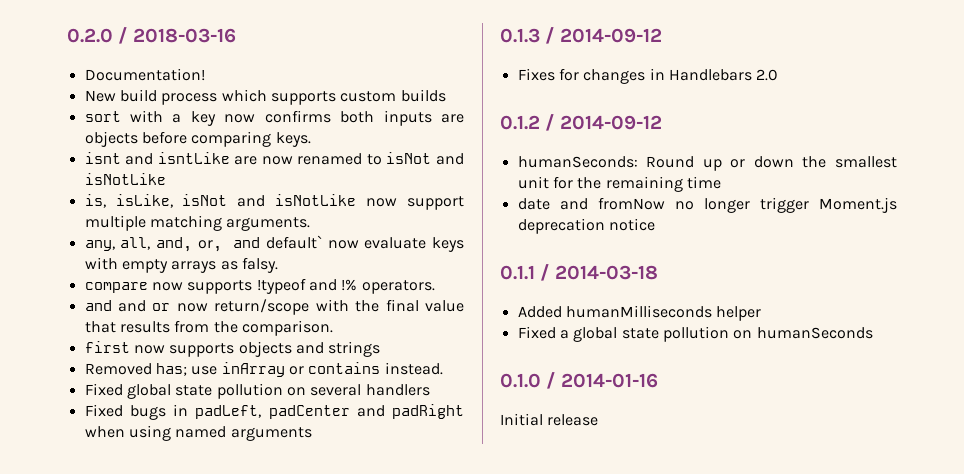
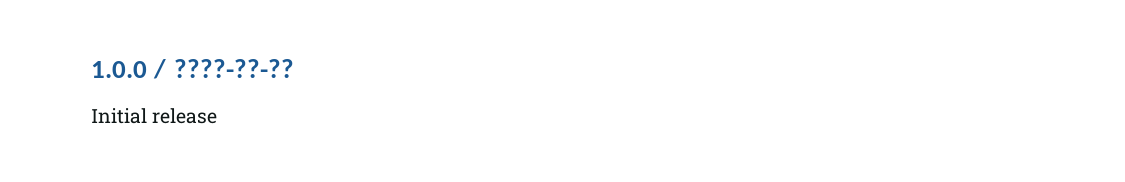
- 0.2.0 / 2018-03-16
- Documentation!
- New build process which supports custom builds
- sort with a key now confirms both inputs are objects before comparing keys.
- isnt and isntLike are now renamed to isNot and isNotLike
- is, isLike, isNot and isNotLike now support multiple matching arguments.
- any, all, and, or, and default` now evaluate keys with empty arrays as falsy.
- compare now supports !typeof and !% operators.
- and and or now return/scope with the final value that results from the comparison.
- first now supports objects and strings
- Removed has; use inArray or contains instead.
- Fixed global state pollution on several handlers
- Fixed bugs in padLeft, padCenter and padRight when using named arguments
- 0.1.3 / 2014-09-12
- Fixes for changes in Handlebars 2.0
- 0.1.2 / 2014-09-12
- humanSeconds: Round up or down the smallest unit for the remaining time
- date and fromNow no longer trigger Moment.js deprecation notice
- 0.1.1 / 2014-03-18
- Added humanMilliseconds helper
- Fixed a global state pollution on humanSeconds
- 0.1.0 / 2014-01-16
+ 1.0.0 / ????-??-??

